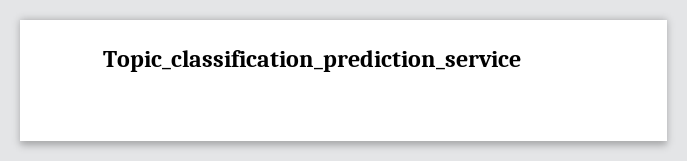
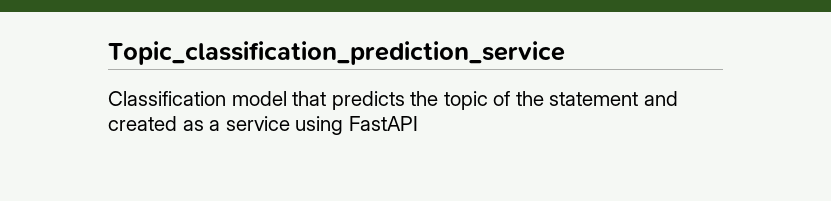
+ Classification model that predicts the topic of the statement and created as a service using FastAPI

